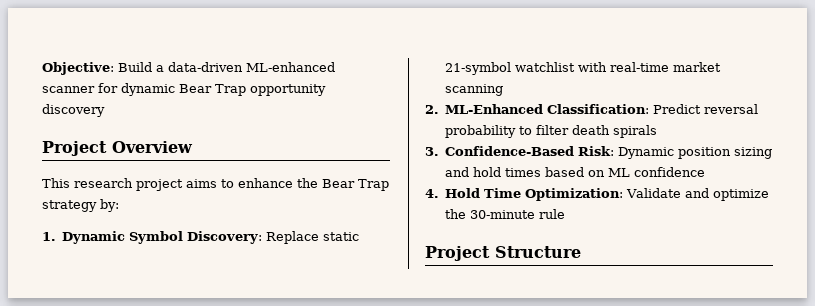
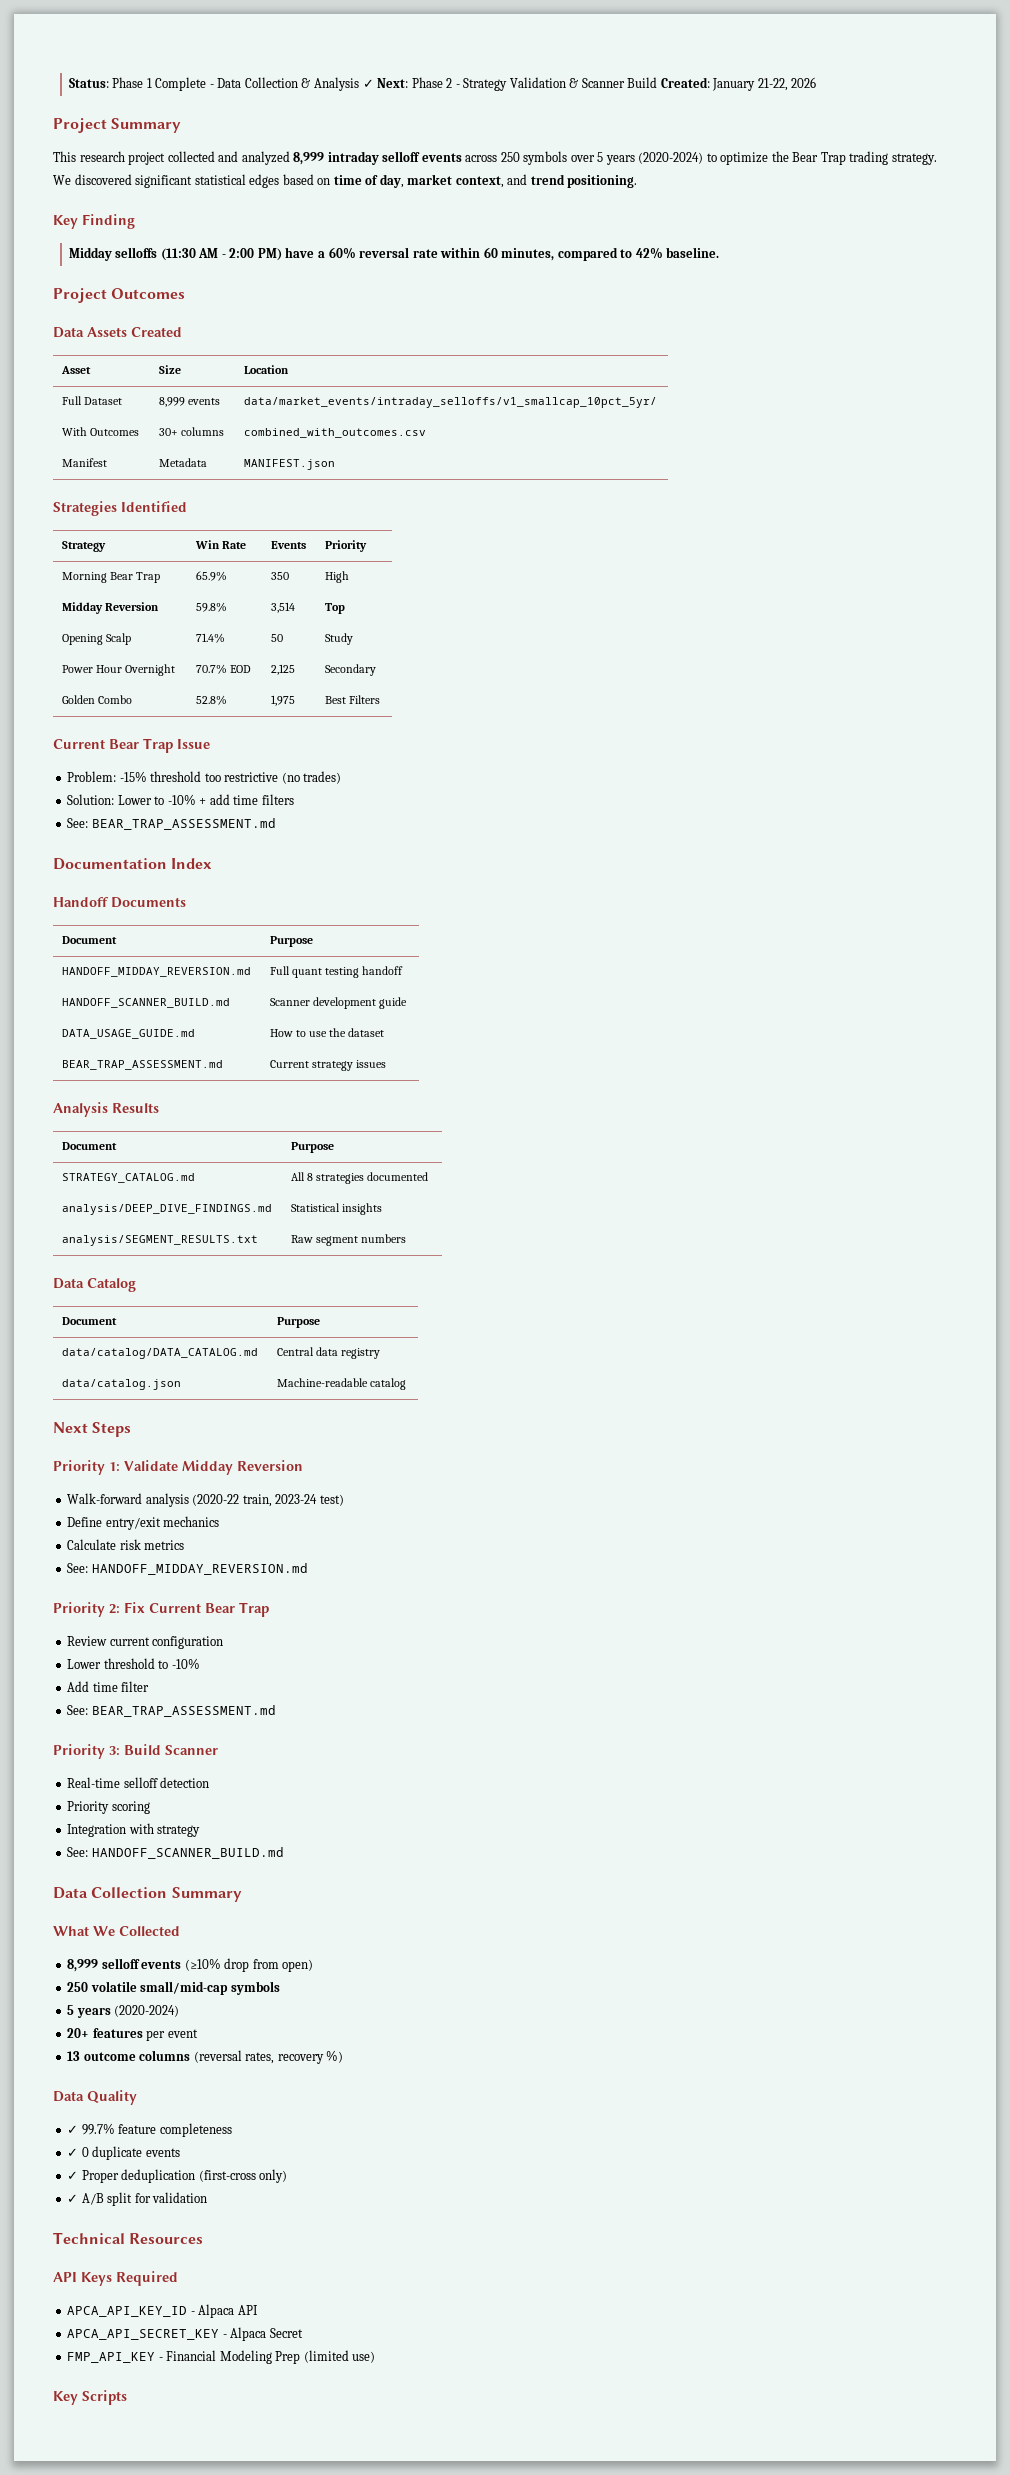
- Objective: Build a data-driven ML-enhanced scanner for dynamic Bear Trap opportunity discovery
- Project Overview
+ Status: Phase 1 Complete - Data Collection & Analysis ✓ Next: Phase 2 - Strategy Validation & Scanner Build Created: January 21-22, 2026
+ Project Summary
- This research project aims to enhance the Bear Trap strategy by:
- 1. Dynamic Symbol Discovery: Replace static 21-symbol watchlist with real-time market scanning
- 2. ML-Enhanced Classification: Predict reversal probability to filter death spirals
- 3. Confidence-Based Risk: Dynamic position sizing and hold times based on ML confidence
- 4. Hold Time Optimization: Validate and optimize the 30-minute rule
- Project Structure
+ This research project collected and analyzed 8,999 intraday selloff events across 250 symbols over 5 years (2020-2024) to optimize the Bear Trap trading strategy. We discovered significant statistical edges based on time of day, market context, and trend positioning.
+ Key Finding
+ Midday selloffs (11:30 AM - 2:00 PM) have a 60% reversal rate within 60 minutes, compared to 42% baseline.
+ Project Outcomes
+ Data Assets Created
+ Asset | Size | Location
+ Full Dataset | 8,999 events | data/market_events/intraday_selloffs/v1_smallcap_10pct_5yr/
+ With Outcomes | 30+ columns | combined_with_outcomes.csv
+ Manifest | Metadata | MANIFEST.json
+ Strategies Identified
+ Strategy | Win Rate | Events | Priority
+ Morning Bear Trap | 65.9% | 350 | High
+ Midday Reversion | 59.8% | 3,514 | Top
+ Opening Scalp | 71.4% | 50 | Study
+ Power Hour Overnight | 70.7% EOD | 2,125 | Secondary
+ Golden Combo | 52.8% | 1,975 | Best Filters
+ Current Bear Trap Issue
+ Problem: -15% threshold too restrictive (no trades)
+ Solution: Lower to -10% + add time filters
+ See: BEAR_TRAP_ASSESSMENT.md
+ Documentation Index
+ Handoff Documents
+ Document | Purpose
+ HANDOFF_MIDDAY_REVERSION.md | Full quant testing handoff
+ HANDOFF_SCANNER_BUILD.md | Scanner development guide
+ DATA_USAGE_GUIDE.md | How to use the dataset
+ BEAR_TRAP_ASSESSMENT.md | Current strategy issues
+ Analysis Results
+ Document | Purpose
+ STRATEGY_CATALOG.md | All 8 strategies documented
+ analysis/DEEP_DIVE_FINDINGS.md | Statistical insights
+ analysis/SEGMENT_RESULTS.txt | Raw segment numbers
+ Data Catalog
+ Document | Purpose
+ data/catalog/DATA_CATALOG.md | Central data registry
+ data/catalog.json | Machine-readable catalog
+ Next Steps
+ Priority 1: Validate Midday Reversion
+ Walk-forward analysis (2020-22 train, 2023-24 test)
+ Define entry/exit mechanics
+ Calculate risk metrics
+ See: HANDOFF_MIDDAY_REVERSION.md
+ Priority 2: Fix Current Bear Trap
+ Review current configuration
+ Lower threshold to -10%
+ Add time filter
+ See: BEAR_TRAP_ASSESSMENT.md
+ Priority 3: Build Scanner
+ Real-time selloff detection
+ Priority scoring
+ Integration with strategy
+ See: HANDOFF_SCANNER_BUILD.md
+ Data Collection Summary
+ What We Collected
+ 8,999 selloff events (≥10% drop from open)
+ 250 volatile small/mid-cap symbols
+ 5 years (2020-2024)
+ 20+ features per event
+ 13 outcome columns (reversal rates, recovery %)
+ Data Quality
+ ✓ 99.7% feature completeness
+ ✓ 0 duplicate events
+ ✓ Proper deduplication (first-cross only)
+ ✓ A/B split for validation
+ Technical Resources
+ API Keys Required
+ APCA_API_KEY_ID - Alpaca API
+ APCA_API_SECRET_KEY - Alpaca Secret
+ FMP_API_KEY - Financial Modeling Prep (limited use)
+ Key Scripts

